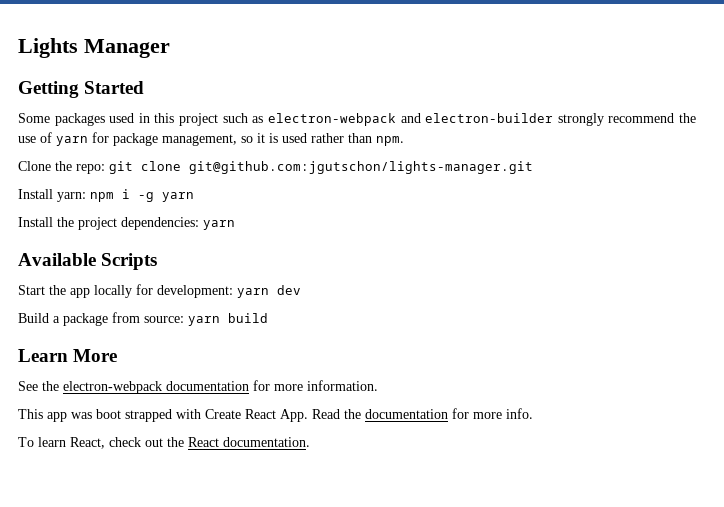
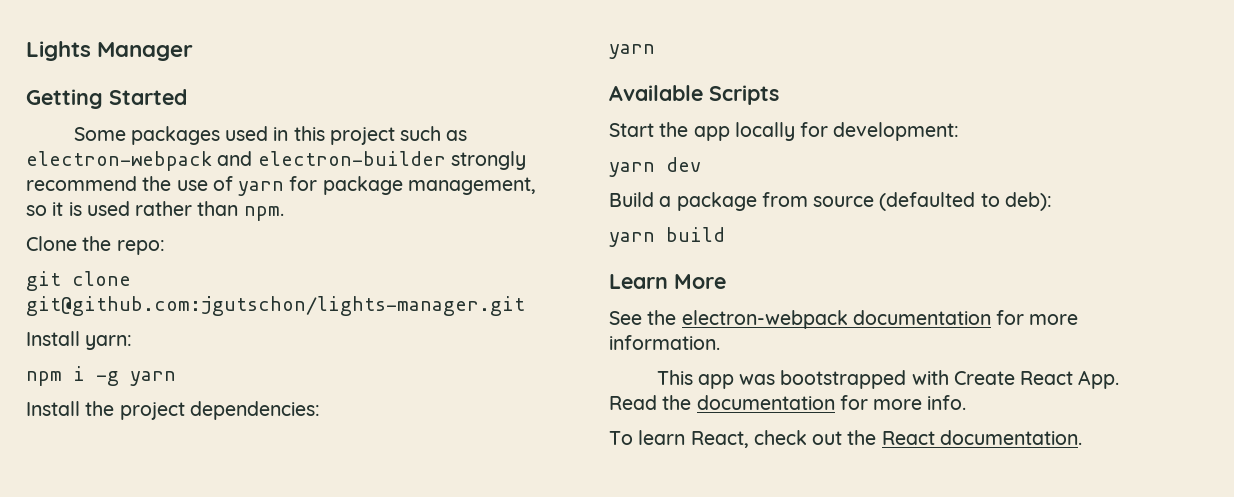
- Clone the repo: git clone git@github.com:jgutschon/lights-manager.git
+ Clone the repo:
+ git clone git@github.com:jgutschon/lights-manager.git
- Install yarn: npm i -g yarn
+ Install yarn:
+ npm i -g yarn
- Install the project dependencies: yarn
+ Install the project dependencies:
+ yarn
- Start the app locally for development: yarn dev
+ Start the app locally for development:
+ yarn dev
- Build a package from source: yarn build
+ Build a package from source (defaulted to deb):
+ yarn build
- This app was boot strapped with Create React App. Read the documentation for more info.
+ This app was bootstrapped with Create React App. Read the documentation for more info.

